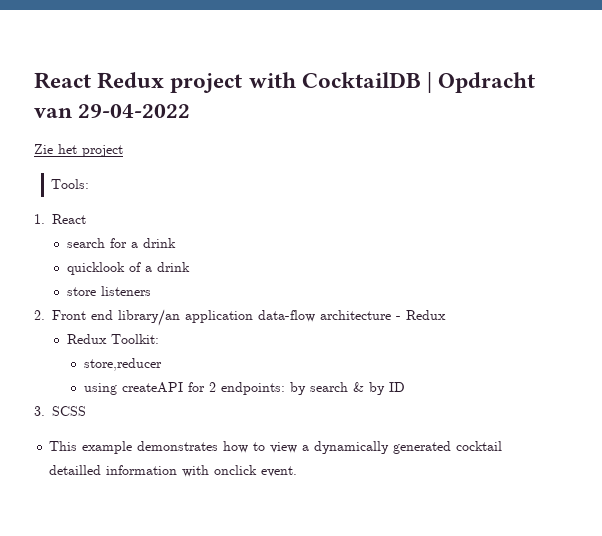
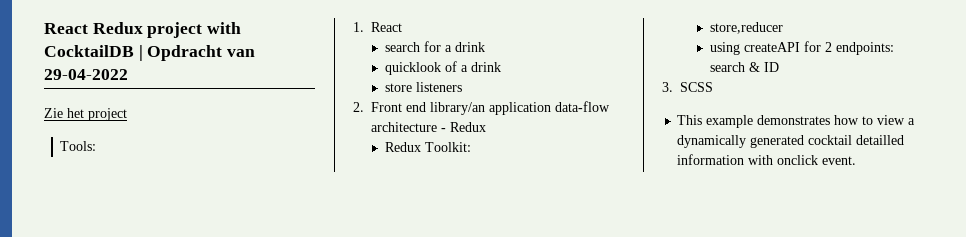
- using createAPI for 2 endpoints: by search & by ID
+ using createAPI for 2 endpoints: search & ID

